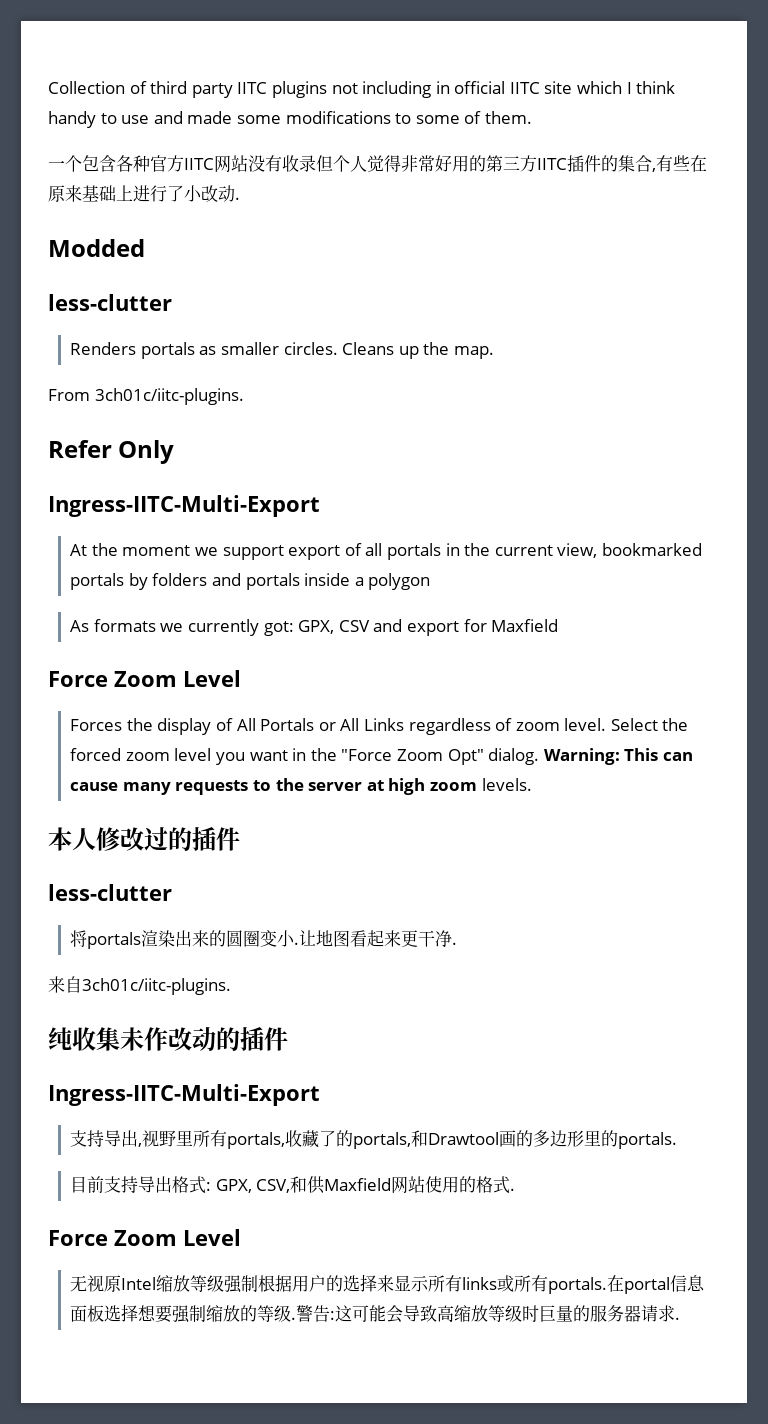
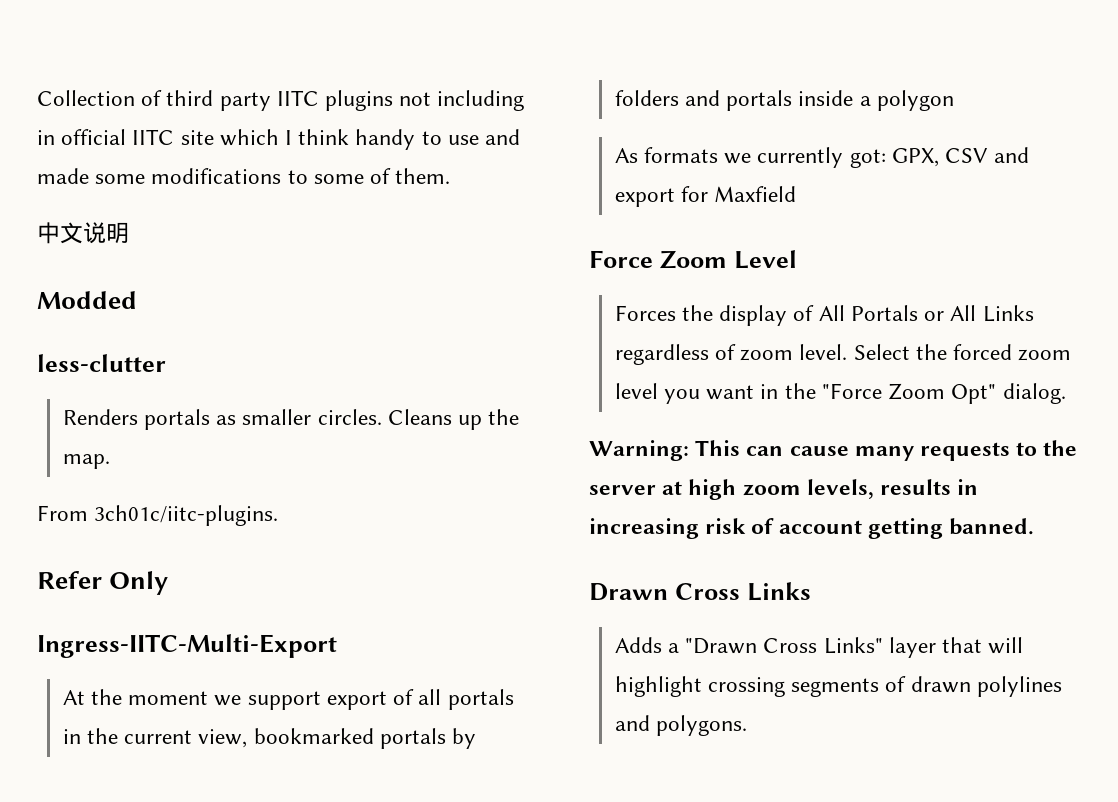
- 一个包含各种官方IITC网站没有收录但个人觉得非常好用的第三方IITC插件的集合,有些在原来基础上进行了小改动.
+ 中文说明
- Select the forced zoom level you want in the "Force Zoom Opt" dialog. Warning: This can cause many requests to the server at high zoom levels.
- 本人修改过的插件
- less-clutter
- 将portals渲染出来的圆圈变小.让地图看起来更干净.
- 来自3ch01c/iitc-plugins.
- 纯收集未作改动的插件
- Ingress-IITC-Multi-Export
- 支持导出,视野里所有portals,收藏了的portals,和Drawtool画的多边形里的portals.
- 目前支持导出格式: GPX, CSV,和供Maxfield网站使用的格式.
- Force Zoom Level
- 无视原Intel缩放等级强制根据用户的选择来显示所有links或所有portals.在portal信息面板选择想要强制缩放的等级.警告:这可能会导致高缩放等级时巨量的服务器请求.
+ Select the forced zoom level you want in the "Force Zoom Opt" dialog.
+ Warning: This can cause many requests to the server at high zoom levels, results in increasing risk of account getting banned.
+ Drawn Cross Links
+ Adds a "Drawn Cross Links" layer that will highlight crossing segments of drawn polylines and polygons.

